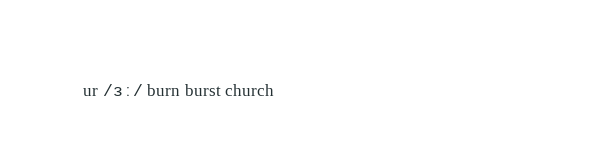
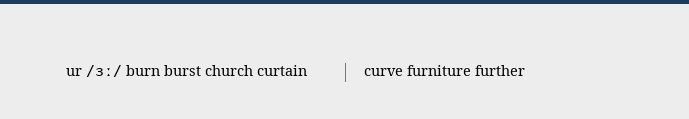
- ur /ɜː/ burn burst church
+ ur /ɜː/ burn burst church curtain curve furniture further

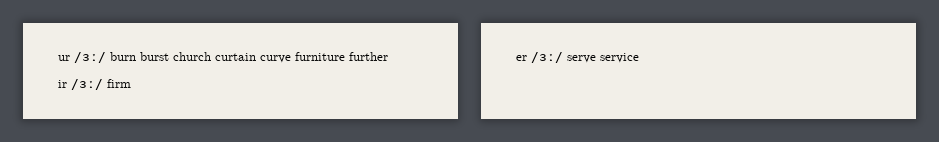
+ ir /ɜː/ firm
+ er /ɜː/ serve service

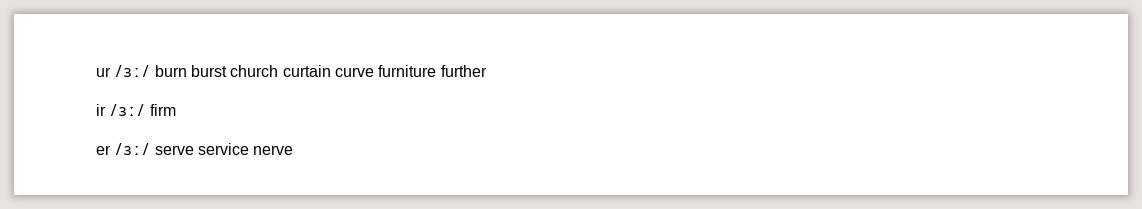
- er /ɜː/ serve service
+ er /ɜː/ serve service nerve

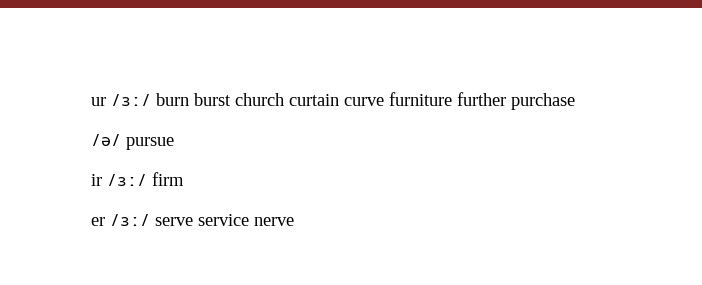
- ur /ɜː/ burn burst church curtain curve furniture further
+ ur /ɜː/ burn burst church curtain curve furniture further purchase
+ /ə/ pursue

